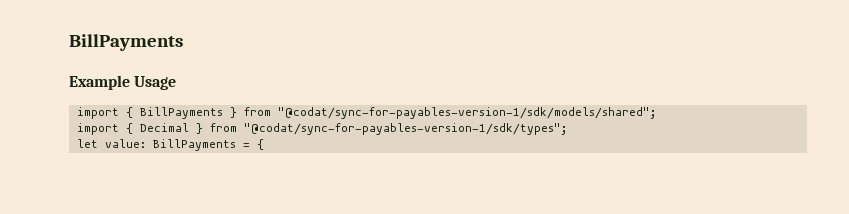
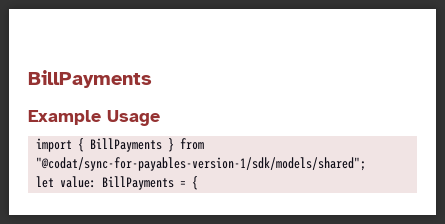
- import { Decimal } from "@codat/sync-for-payables-version-1/sdk/types";

